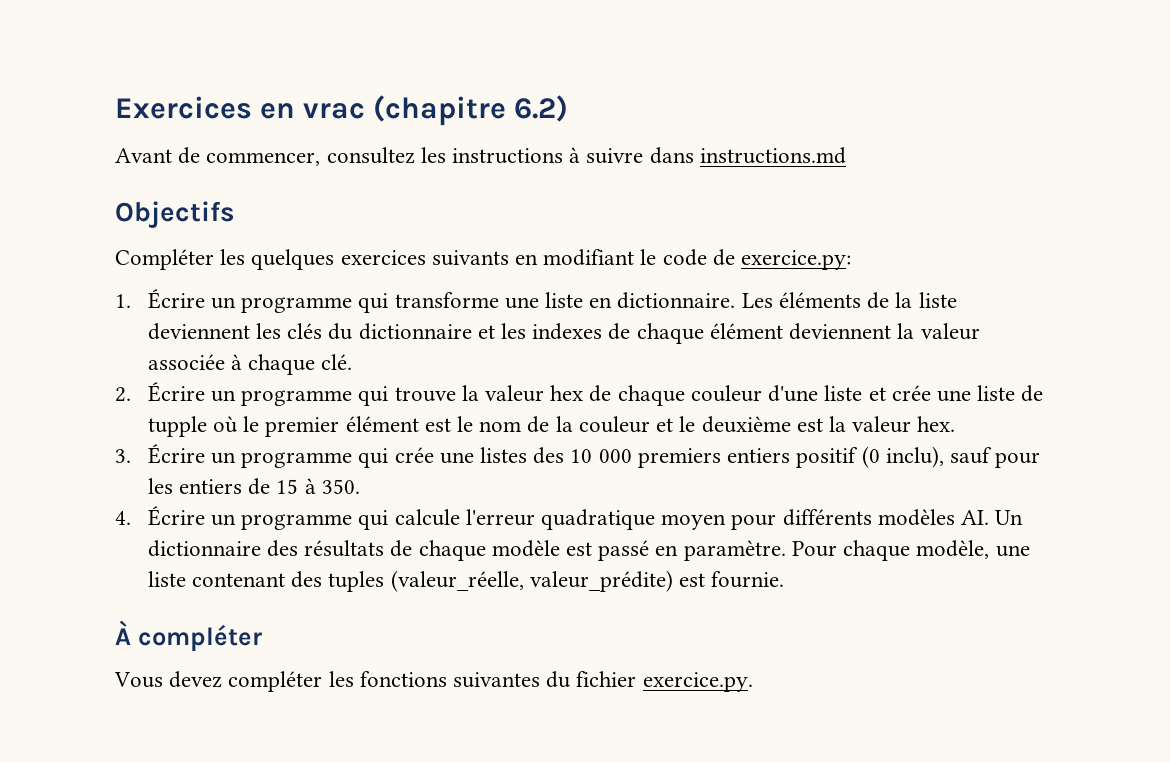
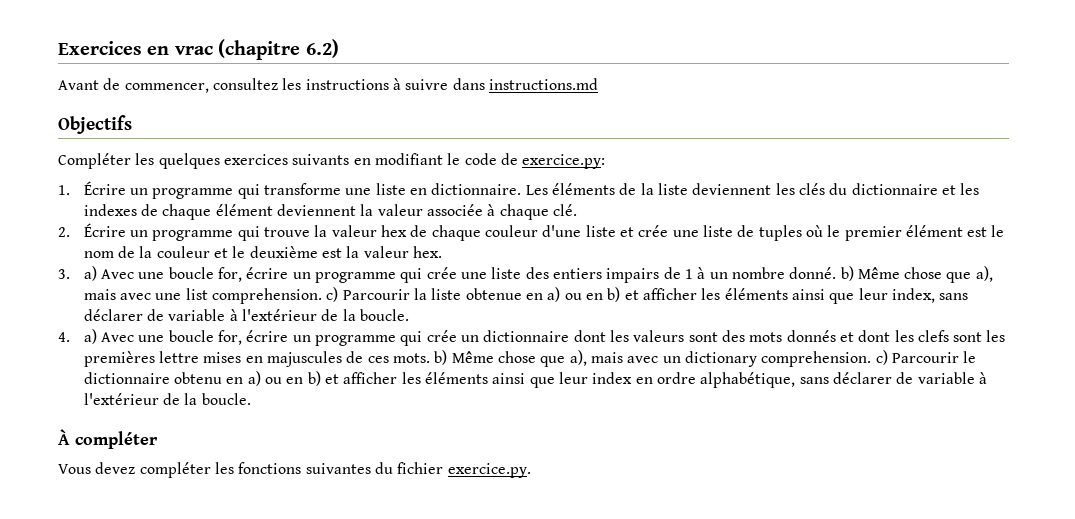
- 2. Écrire un programme qui trouve la valeur hex de chaque couleur d'une liste et crée une liste de tupple où le premier élément est le nom de la couleur et le deuxième est la valeur hex.
+ 2. Écrire un programme qui trouve la valeur hex de chaque couleur d'une liste et crée une liste de tuples où le premier élément est le nom de la couleur et le deuxième est la valeur hex.
- 3. Écrire un programme qui crée une listes des 10 000 premiers entiers positif (0 inclu), sauf pour les entiers de 15 à 350.
- 4. Écrire un programme qui calcule l'erreur quadratique moyen pour différents modèles AI. Un dictionnaire des résultats de chaque modèle est passé en paramètre. Pour chaque modèle, une liste contenant des tuples (valeur_réelle, valeur_prédite) est fournie.
+ 3. a) Avec une boucle for, écrire un programme qui crée une liste des entiers impairs de 1 à un nombre donné. b) Même chose que a), mais avec une list comprehension. c) Parcourir la liste obtenue en a) ou en b) et afficher les éléments ainsi que leur index, sans déclarer de variable à l'extérieur de la boucle.
+ 4. a) Avec une boucle for, écrire un programme qui crée un dictionnaire dont les valeurs sont des mots donnés et dont les clefs sont les premières lettre mises en majuscules de ces mots. b) Même chose que a), mais avec un dictionary comprehension. c) Parcourir le dictionnaire obtenu en a) ou en b) et afficher les éléments ainsi que leur index en ordre alphabétique, sans déclarer de variable à l'extérieur de la boucle.

